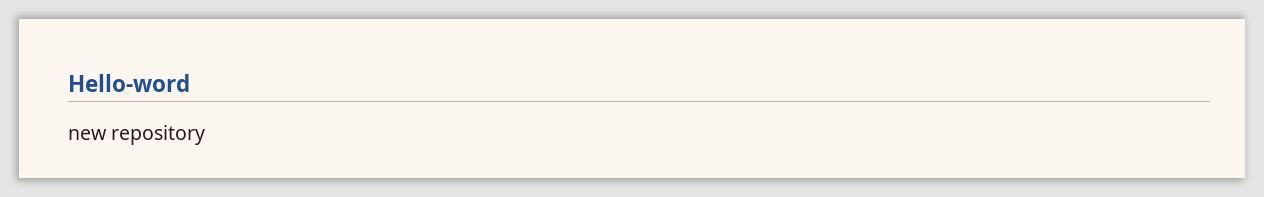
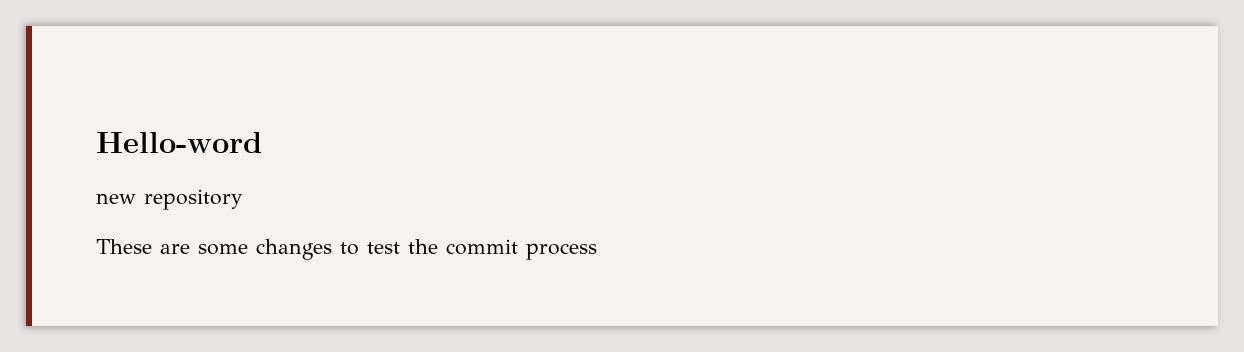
+ These are some changes to test the commit process

